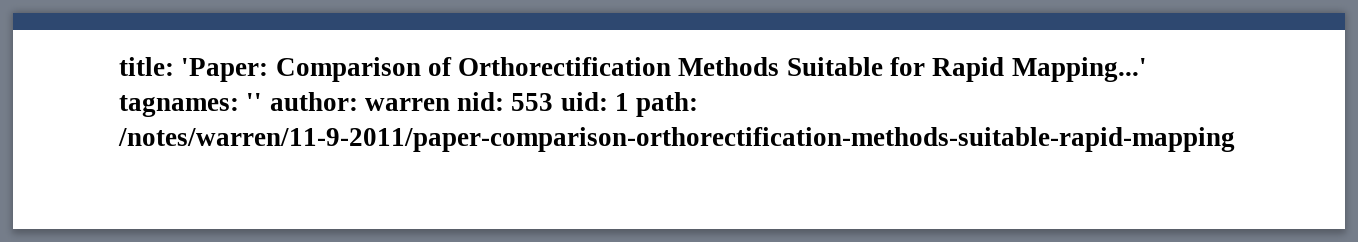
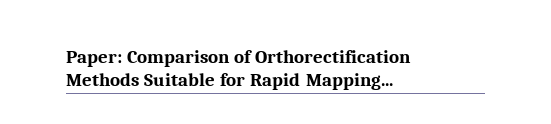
- title: 'Paper: Comparison of Orthorectification Methods Suitable for Rapid Mapping...' tagnames: '' author: warren nid: 553 uid: 1 path: /notes/warren/11-9-2011/paper-comparison-orthorectification-methods-suitable-rapid-mapping
+ Paper: Comparison of Orthorectification Methods Suitable for Rapid Mapping...

